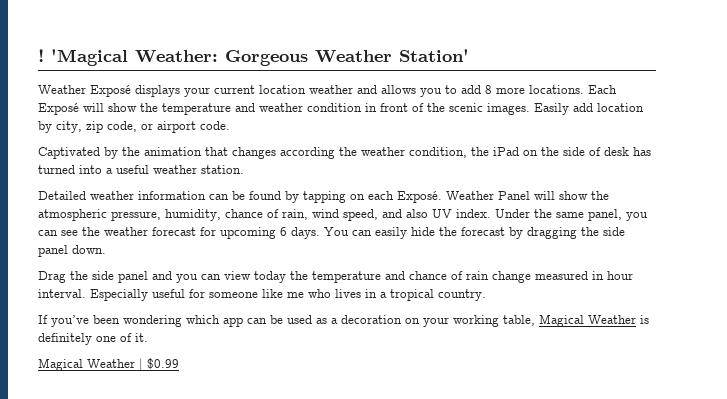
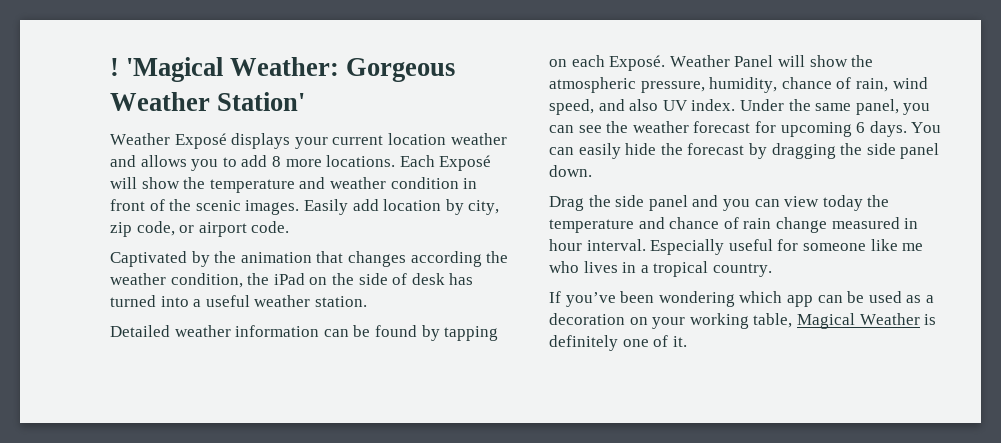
- Magical Weather | $0.99

